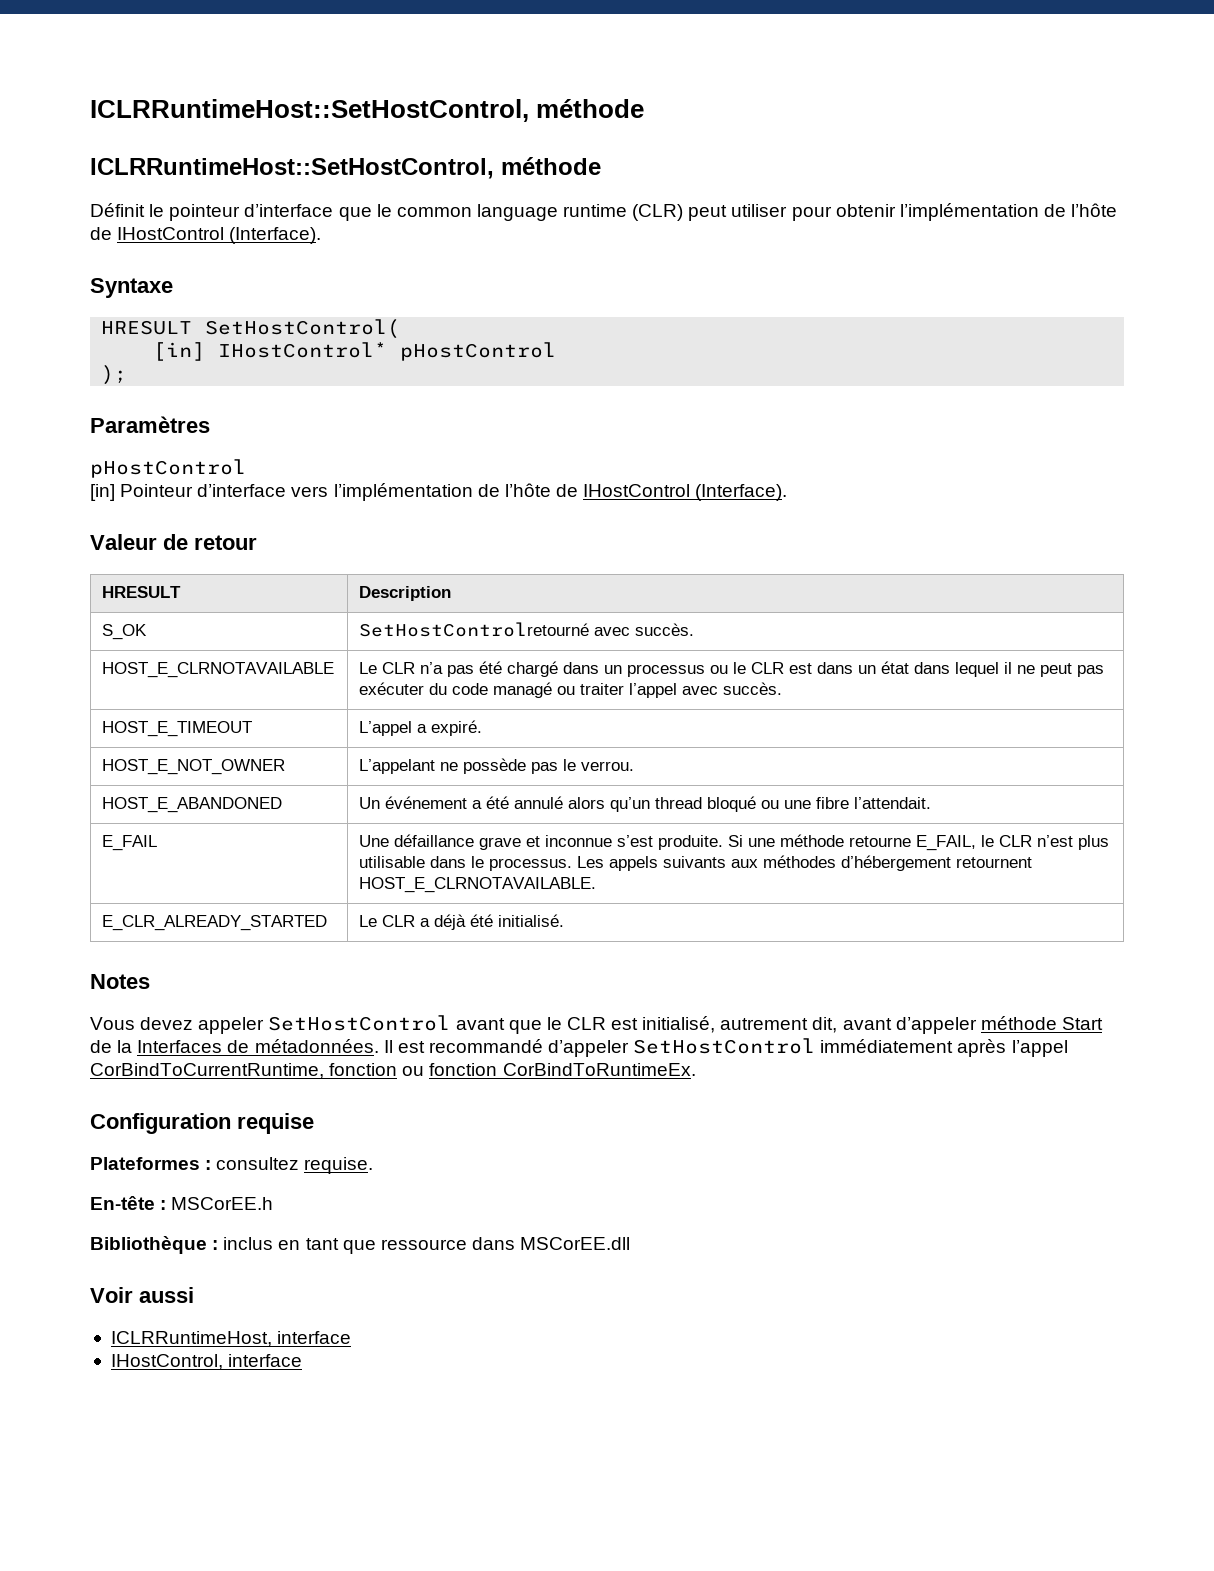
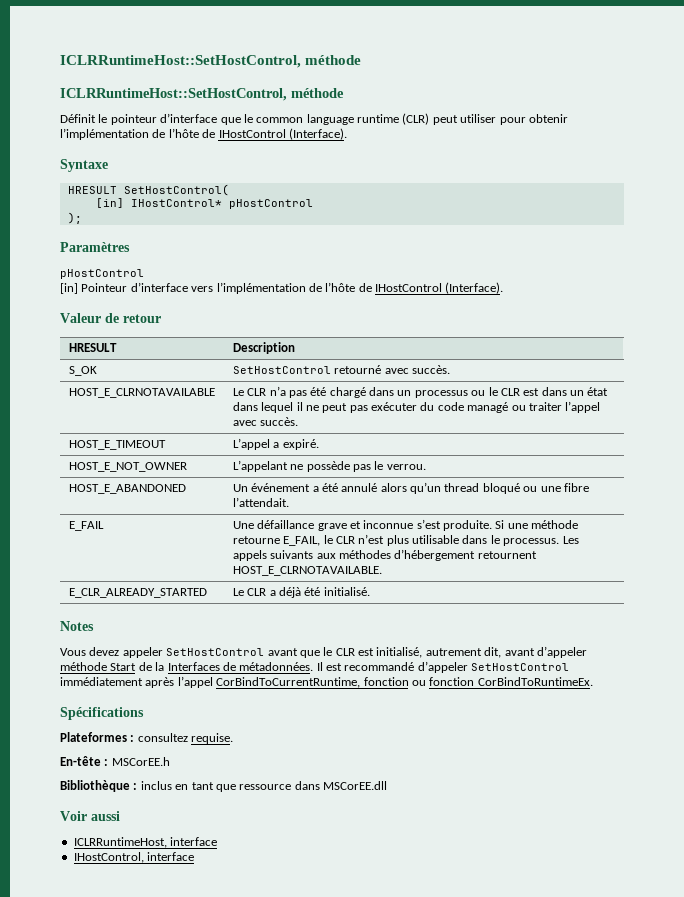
- S_OK | SetHostControlretourné avec succès.
+ S_OK | SetHostControl retourné avec succès.
- Configuration requise
+ Spécifications

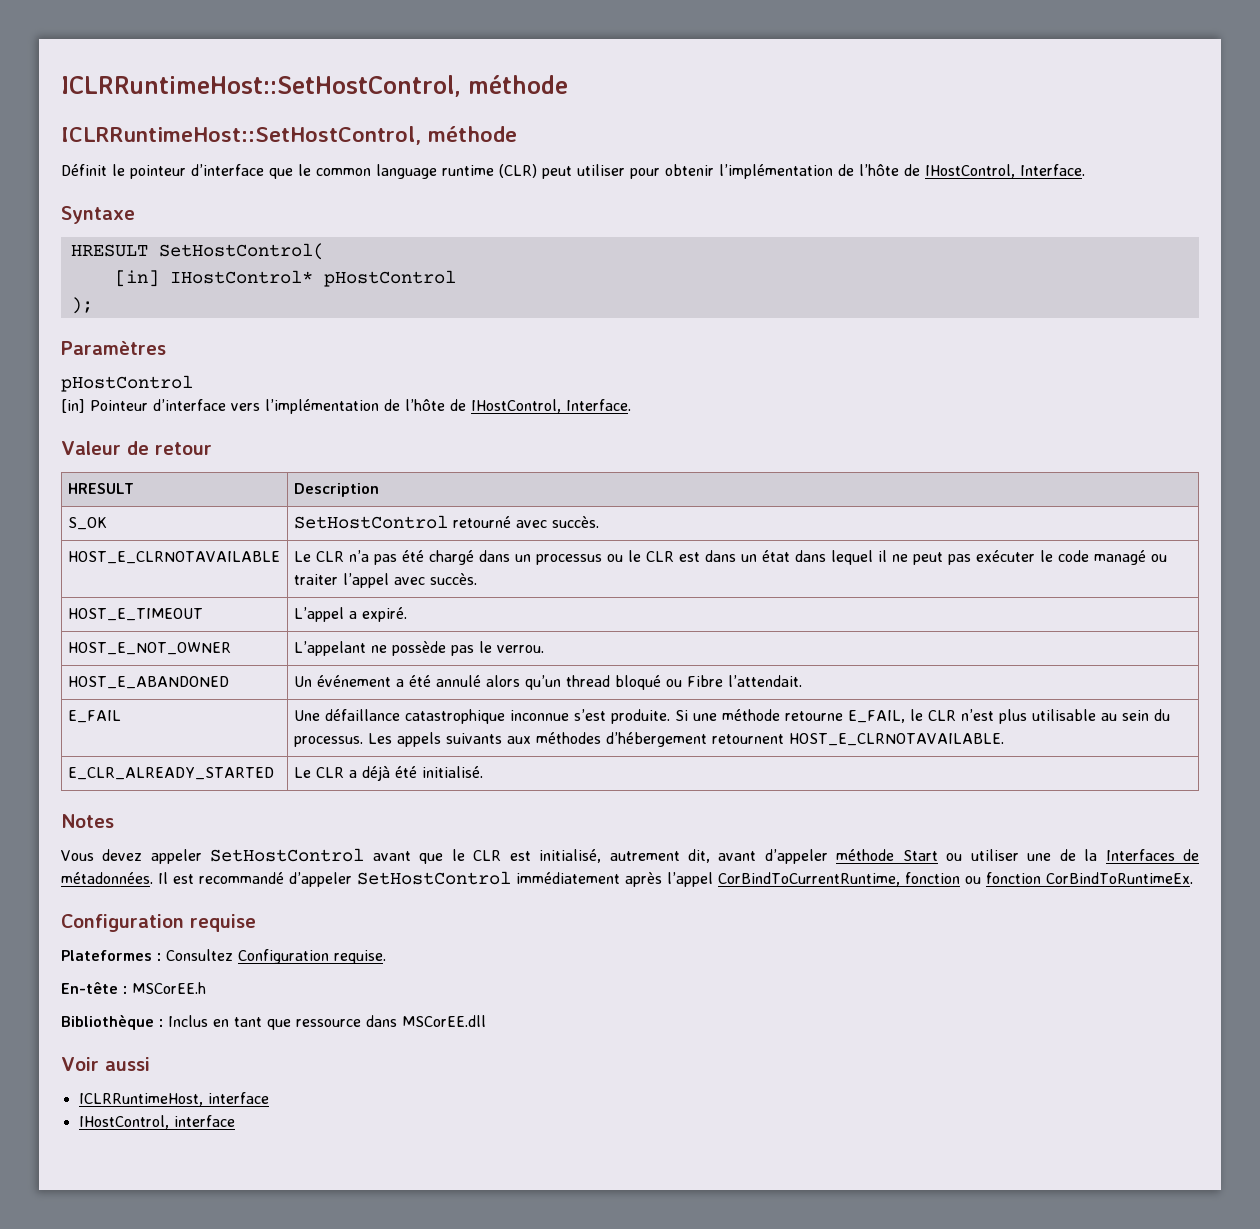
- Définit le pointeur d’interface que le common language runtime (CLR) peut utiliser pour obtenir l’implémentation de l’hôte de IHostControl (Interface).
+ Définit le pointeur d’interface que le common language runtime (CLR) peut utiliser pour obtenir l’implémentation de l’hôte de IHostControl, Interface.
- [in] Pointeur d’interface vers l’implémentation de l’hôte de IHostControl (Interface).
+ [in] Pointeur d’interface vers l’implémentation de l’hôte de IHostControl, Interface.
- HOST_E_CLRNOTAVAILABLE | Le CLR n’a pas été chargé dans un processus ou le CLR est dans un état dans lequel il ne peut pas exécuter du code managé ou traiter l’appel avec succès.
+ HOST_E_CLRNOTAVAILABLE | Le CLR n’a pas été chargé dans un processus ou le CLR est dans un état dans lequel il ne peut pas exécuter le code managé ou traiter l’appel avec succès.
- HOST_E_ABANDONED | Un événement a été annulé alors qu’un thread bloqué ou une fibre l’attendait.
+ HOST_E_ABANDONED | Un événement a été annulé alors qu’un thread bloqué ou Fibre l’attendait.
- E_FAIL | Une défaillance grave et inconnue s’est produite. Si une méthode retourne E_FAIL, le CLR n’est plus utilisable dans le processus. Les appels suivants aux méthodes d’hébergement retournent HOST_E_CLRNOTAVAILABLE.
+ E_FAIL | Une défaillance catastrophique inconnue s’est produite. Si une méthode retourne E_FAIL, le CLR n’est plus utilisable au sein du processus. Les appels suivants aux méthodes d’hébergement retournent HOST_E_CLRNOTAVAILABLE.
- Vous devez appeler SetHostControl avant que le CLR est initialisé, autrement dit, avant d’appeler méthode Start de la Interfaces de métadonnées.
+ Vous devez appeler SetHostControl avant que le CLR est initialisé, autrement dit, avant d’appeler méthode Start ou utiliser une de la Interfaces de métadonnées.
- Spécifications
+ Configuration requise
- Plateformes : consultez requise.
+ Plateformes : Consultez Configuration requise.
- Bibliothèque : inclus en tant que ressource dans MSCorEE.dll
+ Bibliothèque : Inclus en tant que ressource dans MSCorEE.dll

